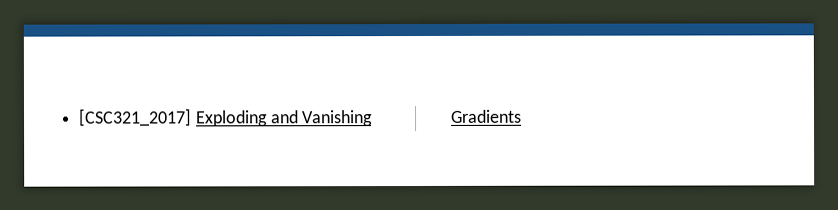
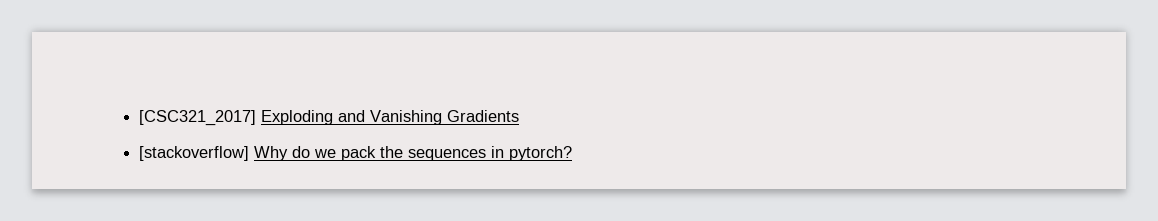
+ [stackoverflow] Why do we pack the sequences in pytorch?

